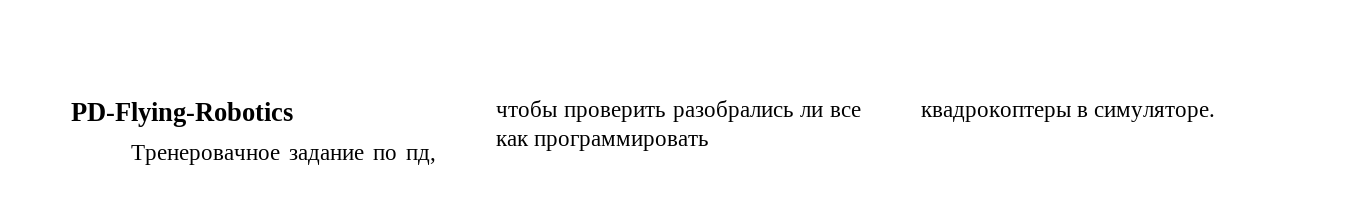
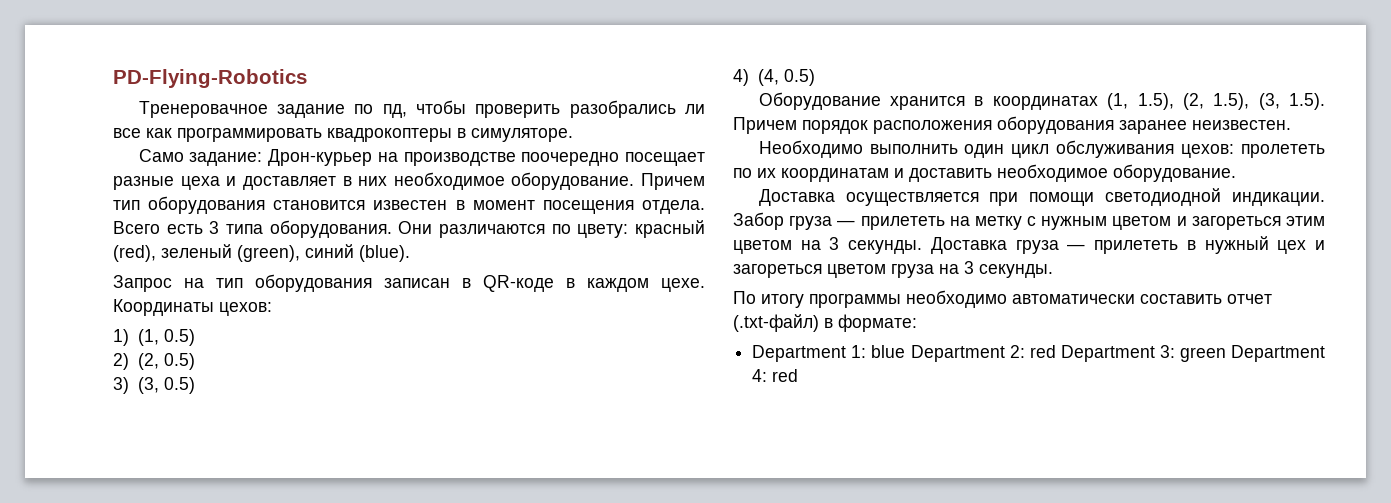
+ Само задание: Дрон-курьер на производстве поочередно посещает разные цеха и доставляет в них необходимое оборудование. Причем тип оборудования становится известен в момент посещения отдела. Всего есть 3 типа оборудования. Они различаются по цвету: красный (red), зеленый (green), синий (blue).
+ Запрос на тип оборудования записан в QR-коде в каждом цехе. Координаты цехов:
+ 1) (1, 0.5)
+ 2) (2, 0.5)
+ 3) (3, 0.5)
+ 4) (4, 0.5)
+ Оборудование хранится в координатах (1, 1.5), (2, 1.5), (3, 1.5). Причем порядок расположения оборудования заранее неизвестен.
+ Необходимо выполнить один цикл обслуживания цехов: пролететь по их координатам и доставить необходимое оборудование.
+ Доставка осуществляется при помощи светодиодной индикации. Забор груза — прилететь на метку с нужным цветом и загореться этим цветом на 3 секунды. Доставка груза — прилететь в нужный цех и загореться цветом груза на 3 секунды.
+ По итогу программы необходимо автоматически составить отчет (.txt-файл) в формате:
+ Department 1: blue Department 2: red Department 3: green Department 4: red

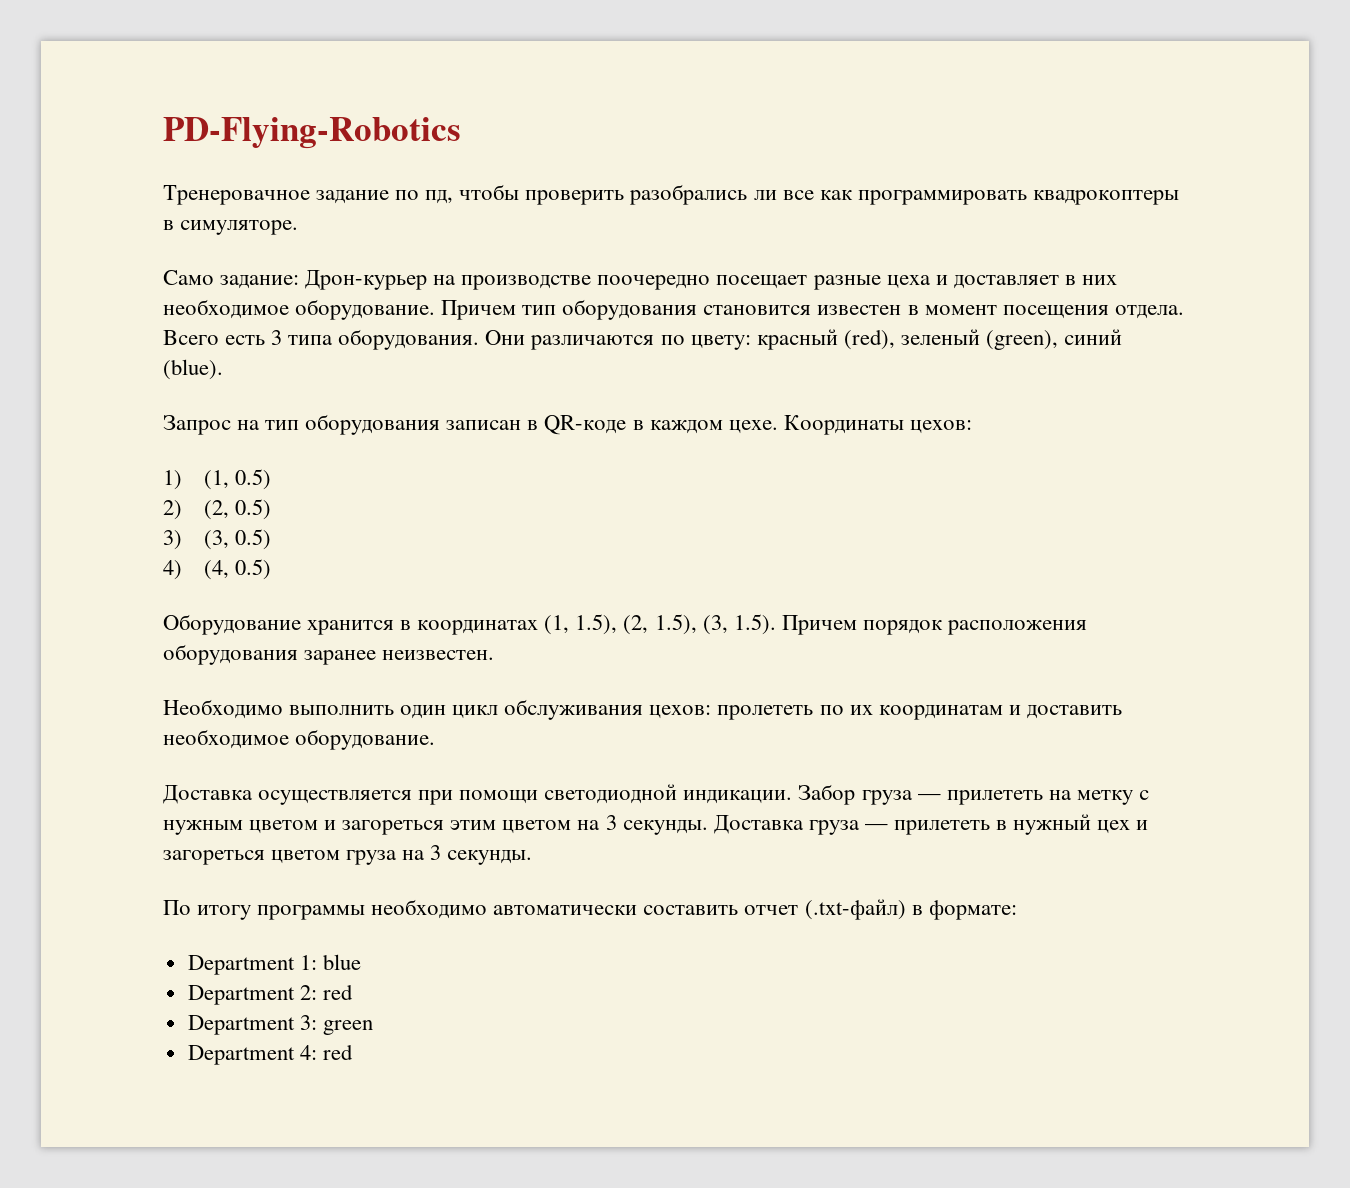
- Department 1: blue Department 2: red Department 3: green Department 4: red
+ Department 1: blue
+ Department 2: red
+ Department 3: green
+ Department 4: red

